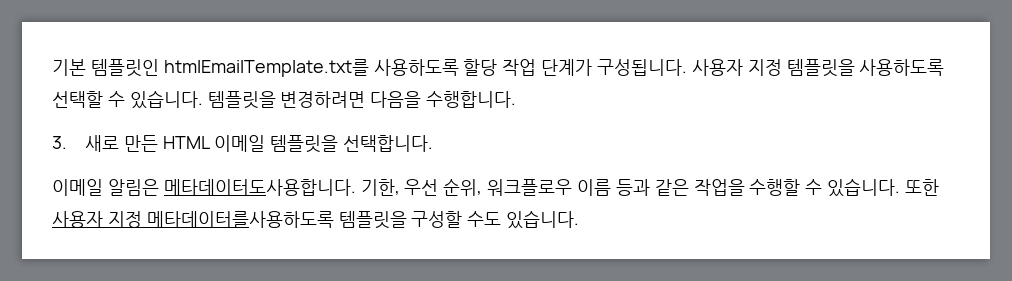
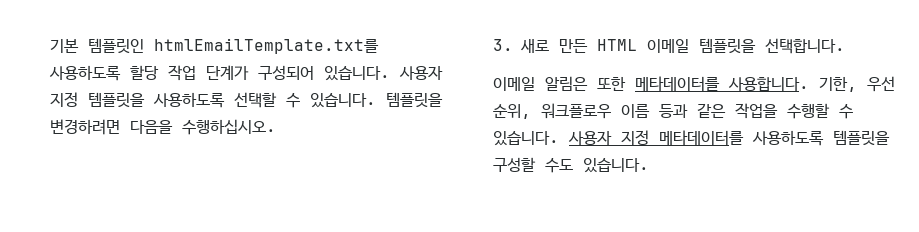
- 기본 템플릿인 htmlEmailTemplate.txt를 사용하도록 할당 작업 단계가 구성됩니다.
+ 기본 템플릿인 htmlEmailTemplate.txt를 사용하도록 할당 작업 단계가 구성되어 있습니다.
- 템플릿을 변경하려면 다음을 수행합니다.
+ 템플릿을 변경하려면 다음을 수행하십시오.
- 이메일 알림은 메타데이터도사용합니다.
+ 이메일 알림은 또한 메타데이터를 사용합니다.
- 또한 사용자 지정 메타데이터를사용하도록 템플릿을 구성할 수도 있습니다.
+ 사용자 지정 메타데이터를 사용하도록 템플릿을 구성할 수도 있습니다.

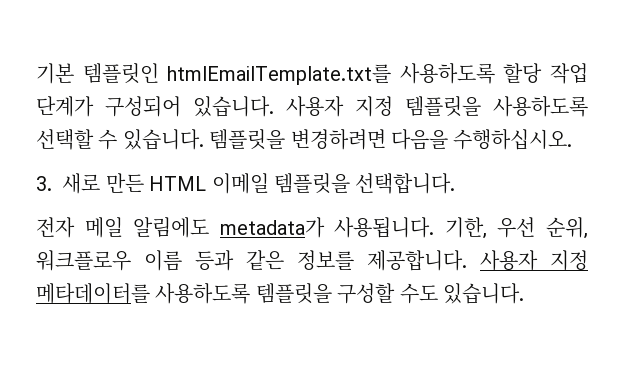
- 이메일 알림은 또한 메타데이터를 사용합니다.
+ 전자 메일 알림에도 metadata가 사용됩니다.
- 기한, 우선 순위, 워크플로우 이름 등과 같은 작업을 수행할 수 있습니다.
+ 기한, 우선 순위, 워크플로우 이름 등과 같은 정보를 제공합니다.

